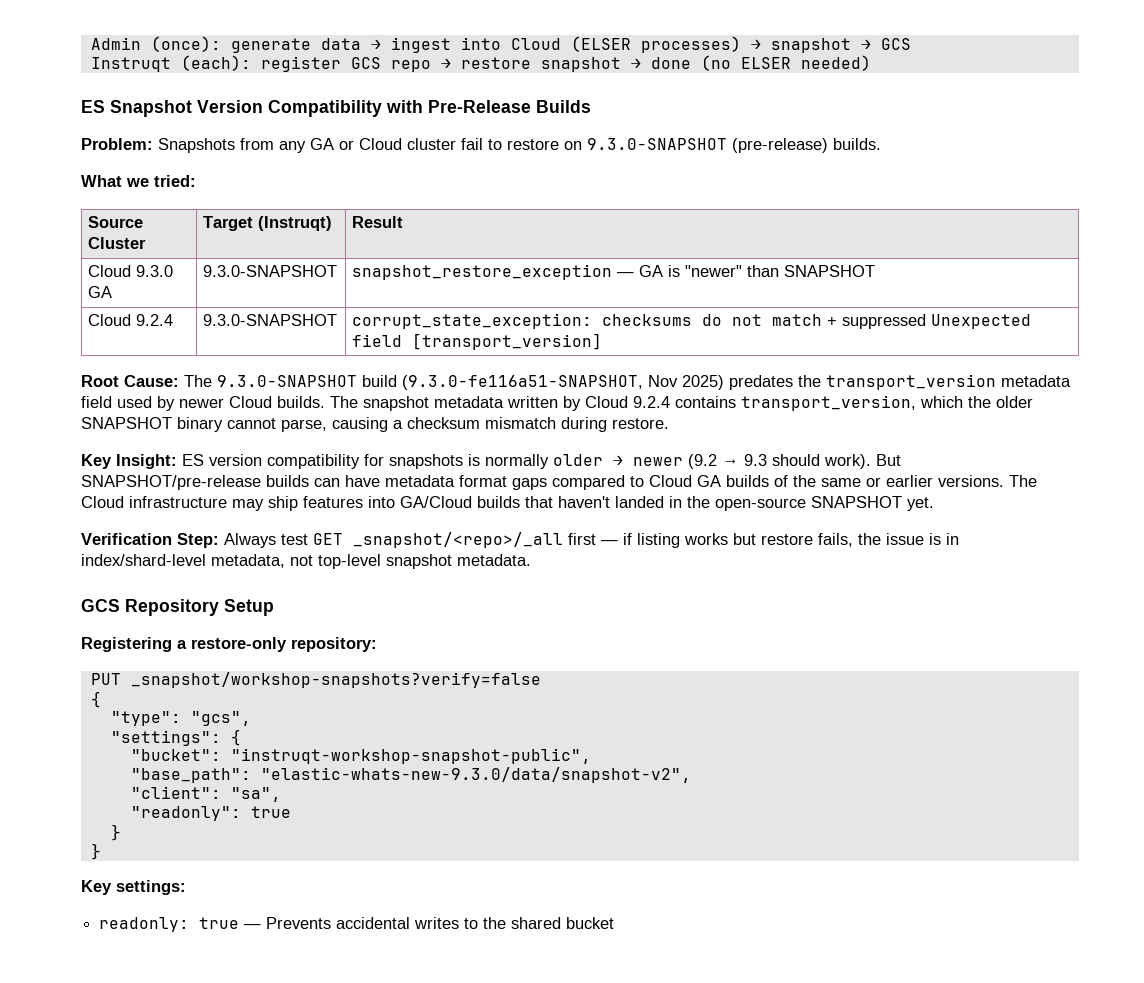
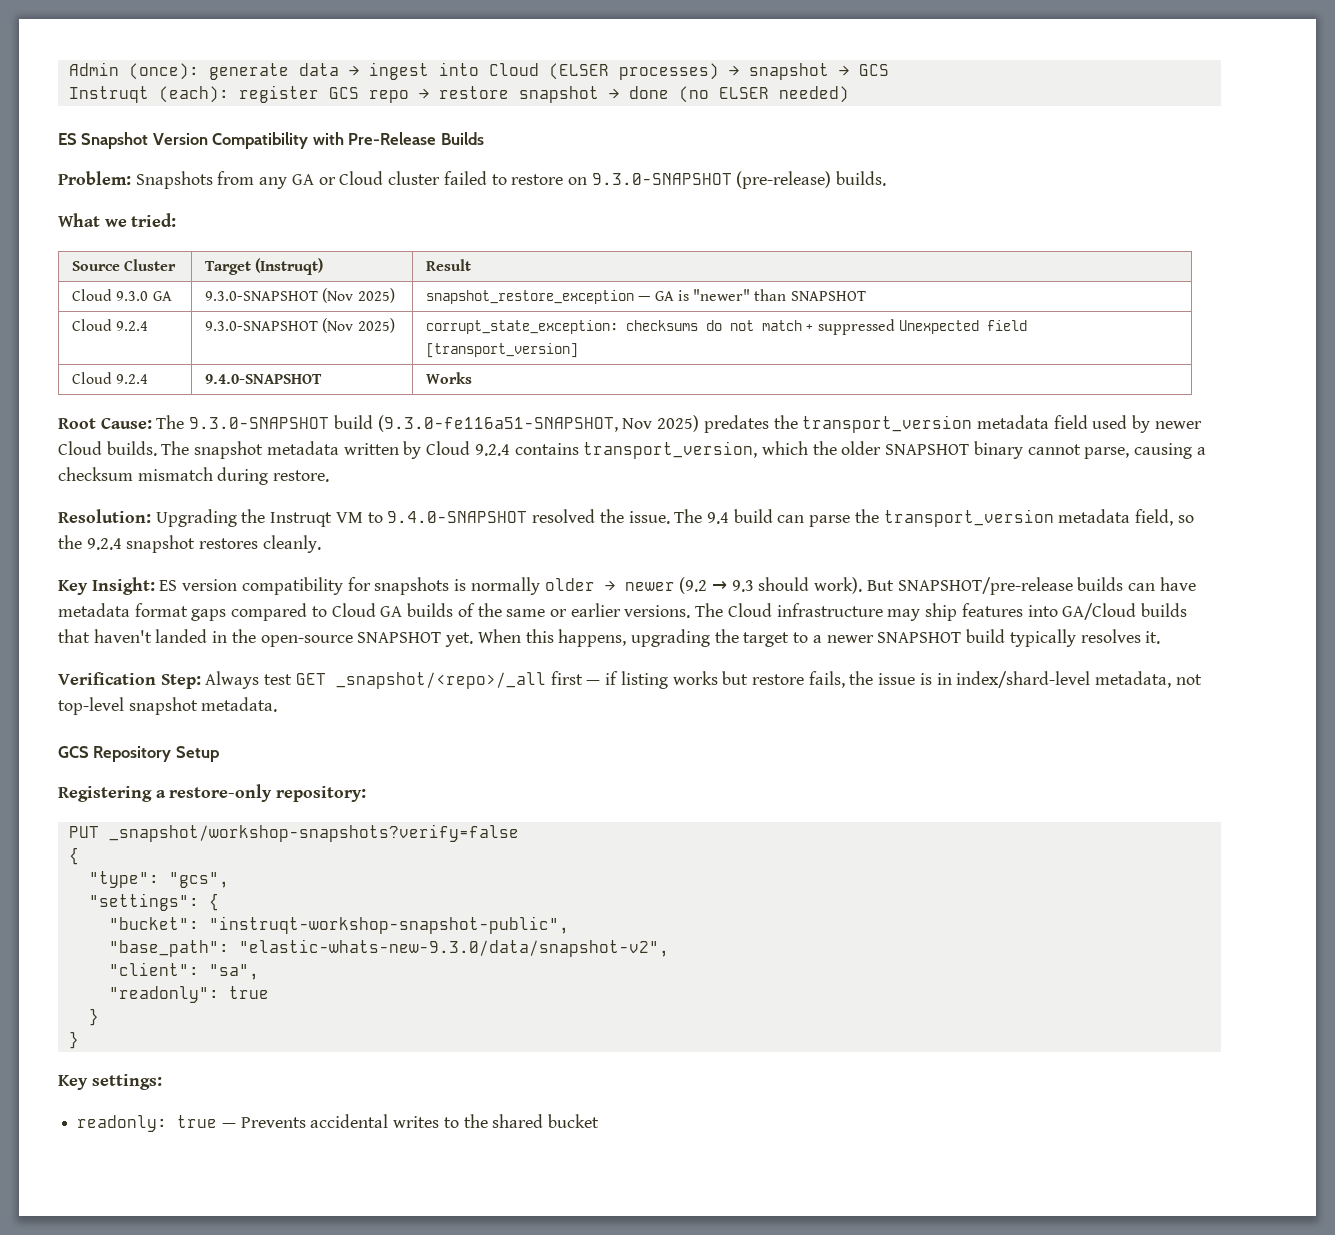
- Problem: Snapshots from any GA or Cloud cluster fail to restore on 9.3.0-SNAPSHOT (pre-release) builds.
+ Problem: Snapshots from any GA or Cloud cluster failed to restore on 9.3.0-SNAPSHOT (pre-release) builds.
- Cloud 9.3.0 GA | 9.3.0-SNAPSHOT | snapshot_restore_exception — GA is "newer" than SNAPSHOT
+ Cloud 9.3.0 GA | 9.3.0-SNAPSHOT (Nov 2025) | snapshot_restore_exception — GA is "newer" than SNAPSHOT
- Cloud 9.2.4 | 9.3.0-SNAPSHOT | corrupt_state_exception: checksums do not match + suppressed Unexpected field [transport_version]
+ Cloud 9.2.4 | 9.3.0-SNAPSHOT (Nov 2025) | corrupt_state_exception: checksums do not match + suppressed Unexpected field [transport_version]
+ Cloud 9.2.4 | 9.4.0-SNAPSHOT | Works
+ Resolution: Upgrading the Instruqt VM to 9.4.0-SNAPSHOT resolved the issue. The 9.4 build can parse the transport_version metadata field, so the 9.2.4 snapshot restores cleanly.
+ When this happens, upgrading the target to a newer SNAPSHOT build typically resolves it.

